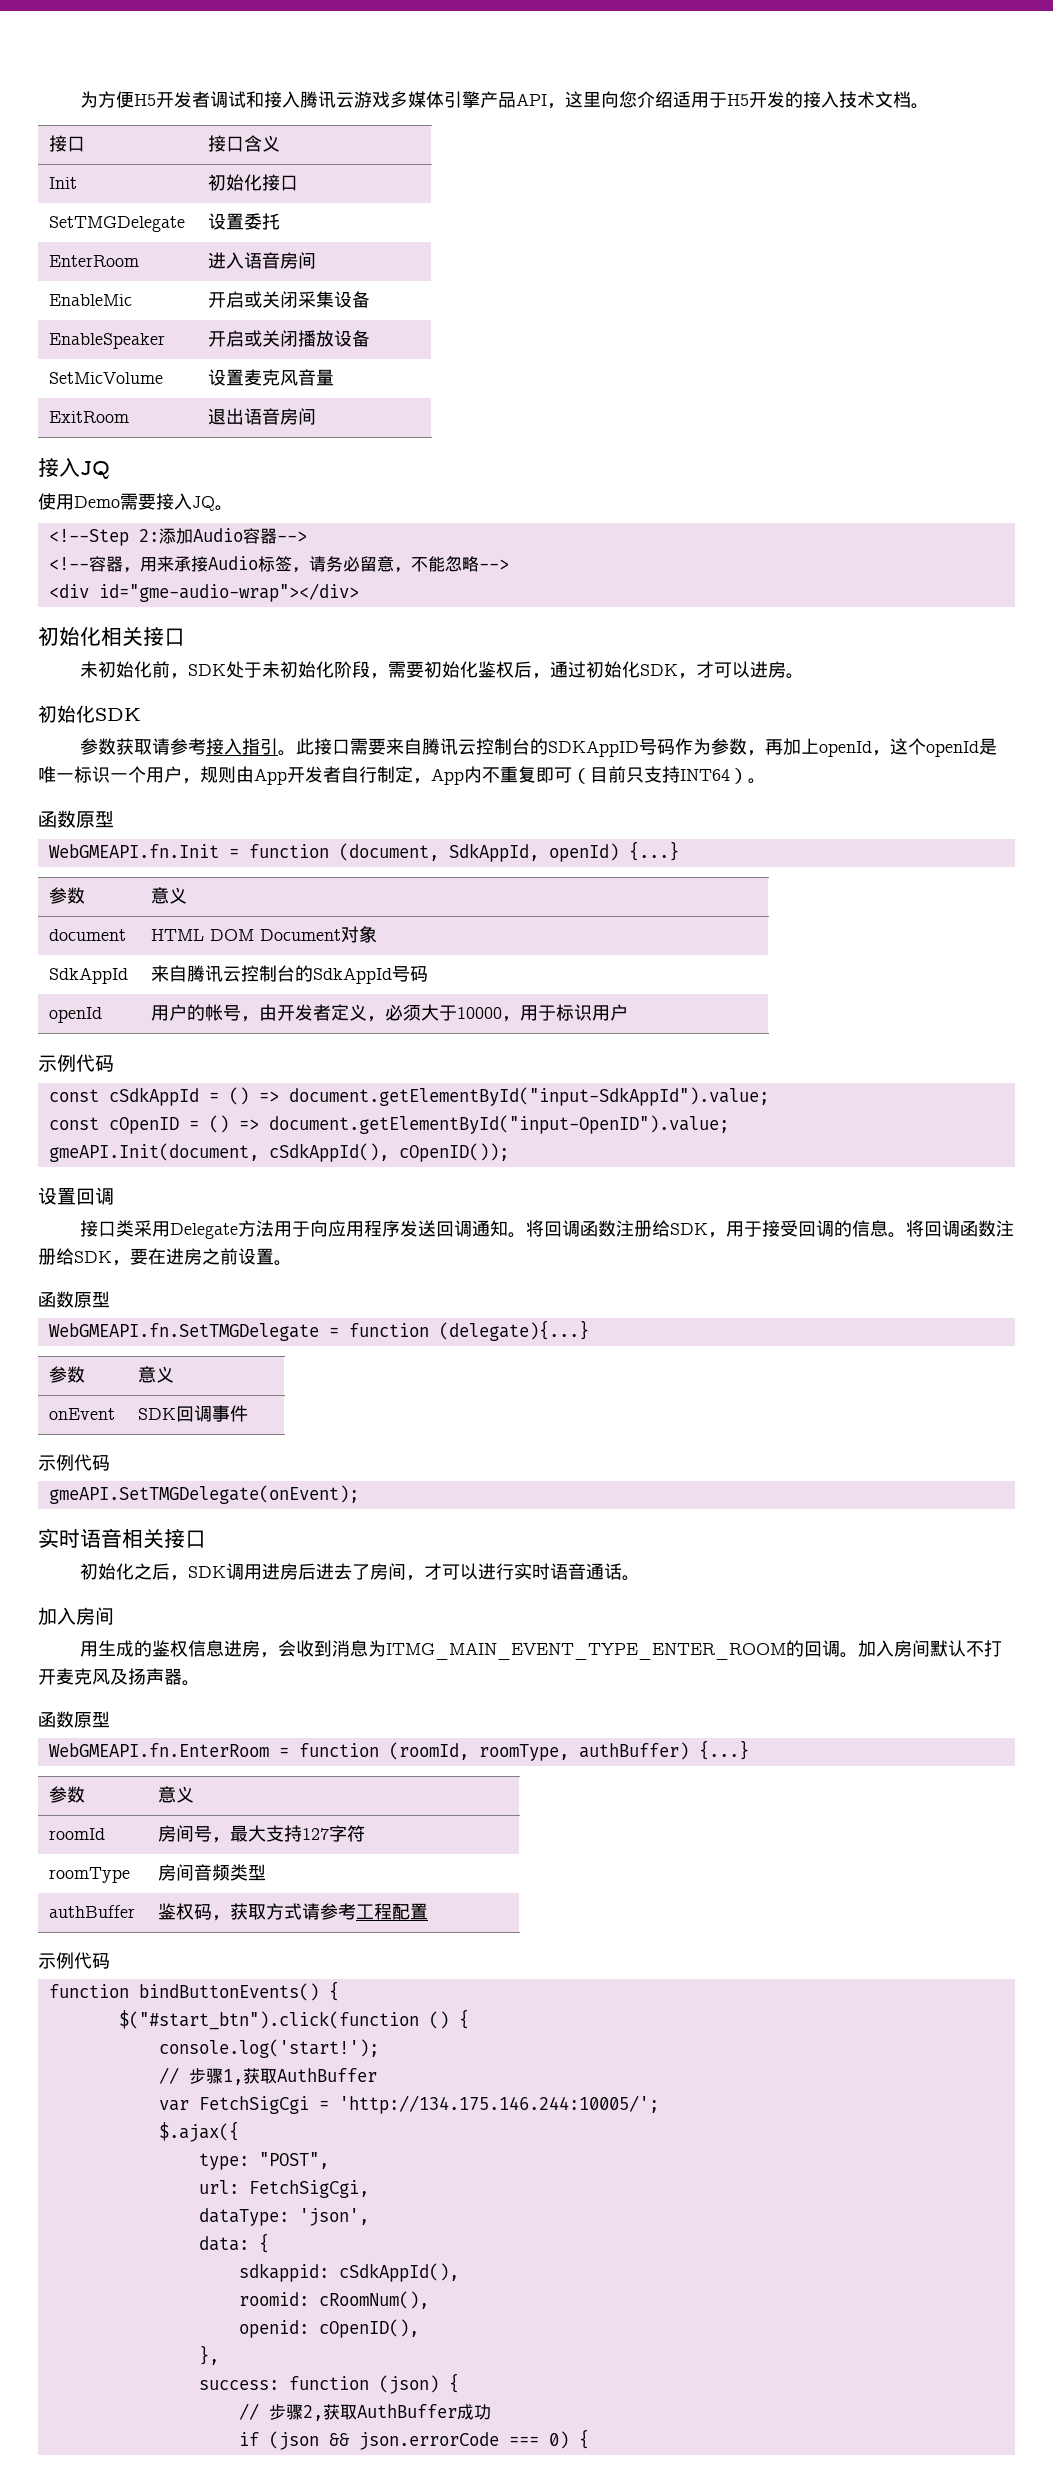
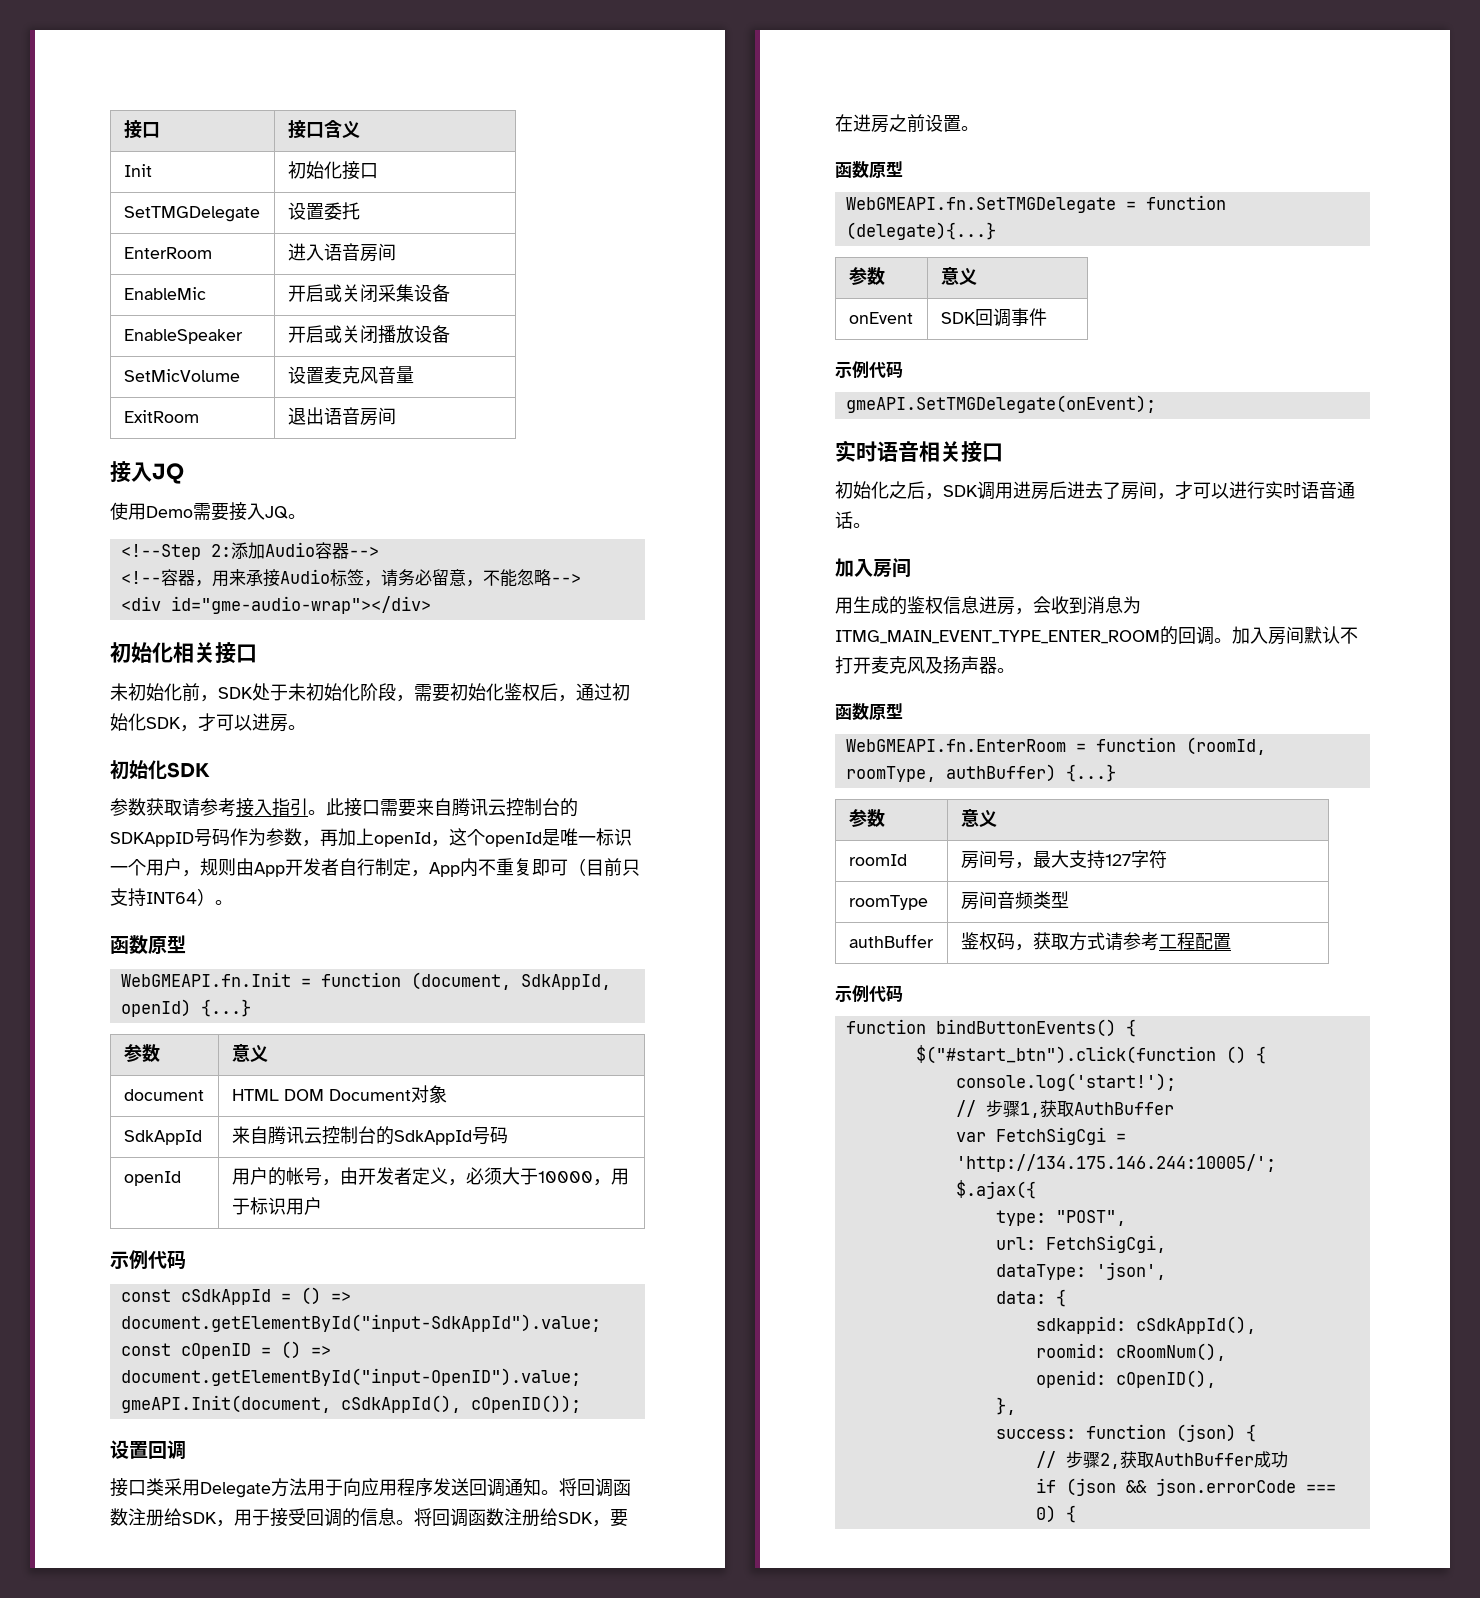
- 为方便H5开发者调试和接入腾讯云游戏多媒体引擎产品API，这里向您介绍适用于H5开发的接入技术文档。

